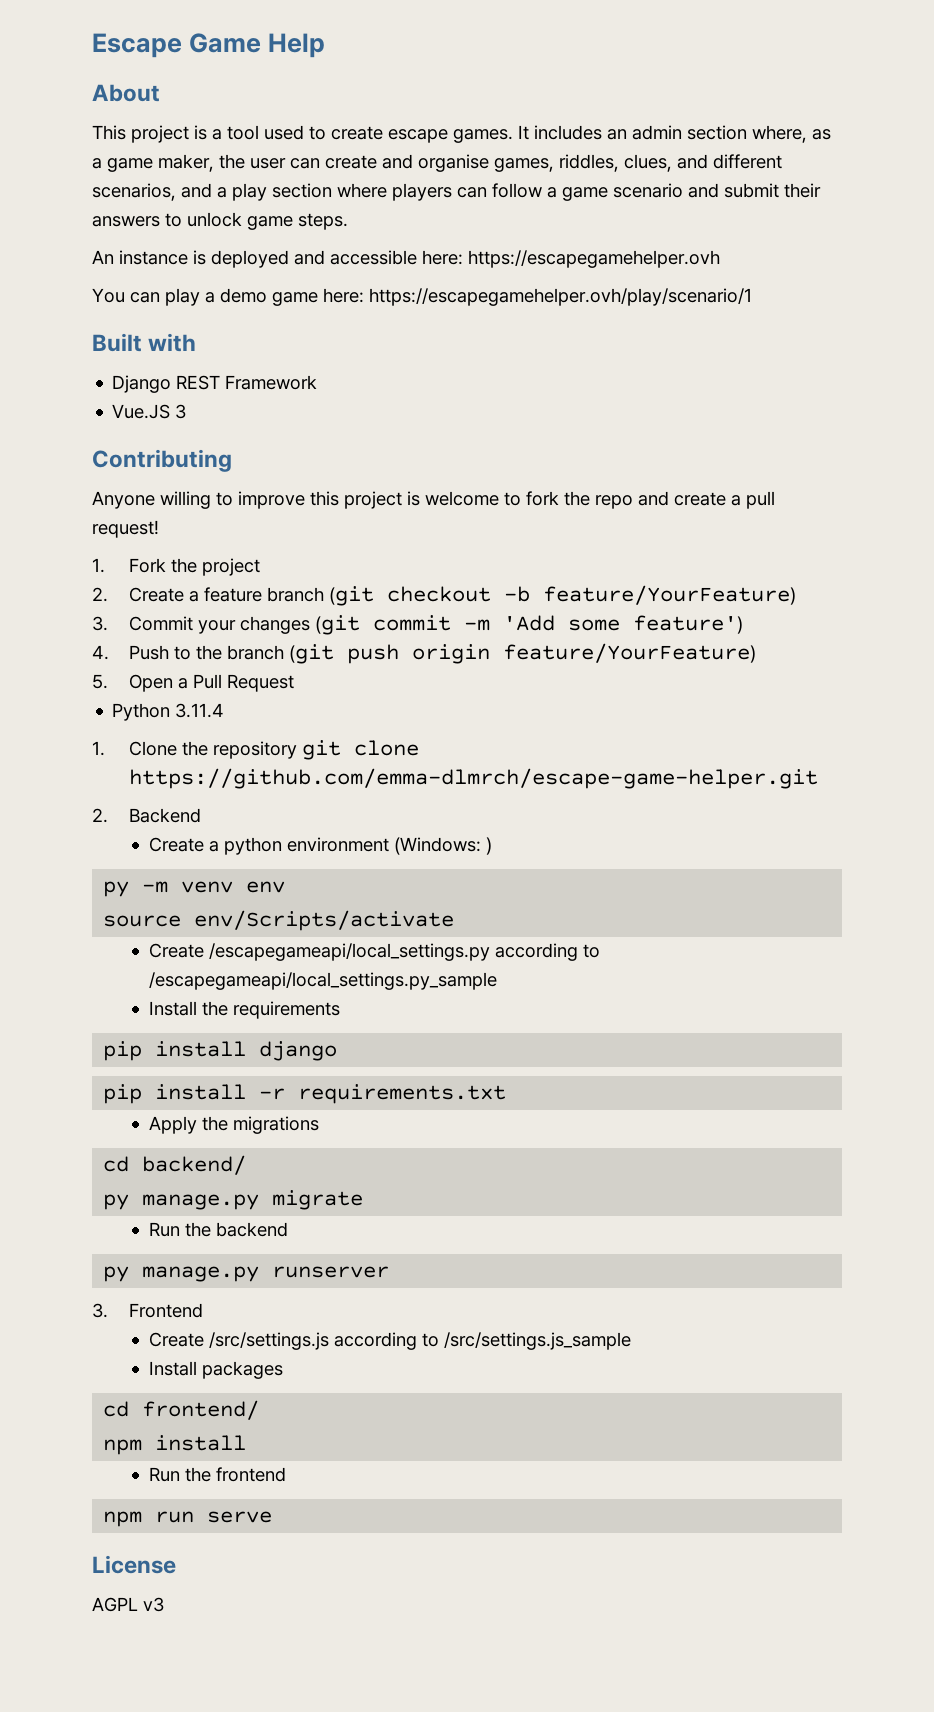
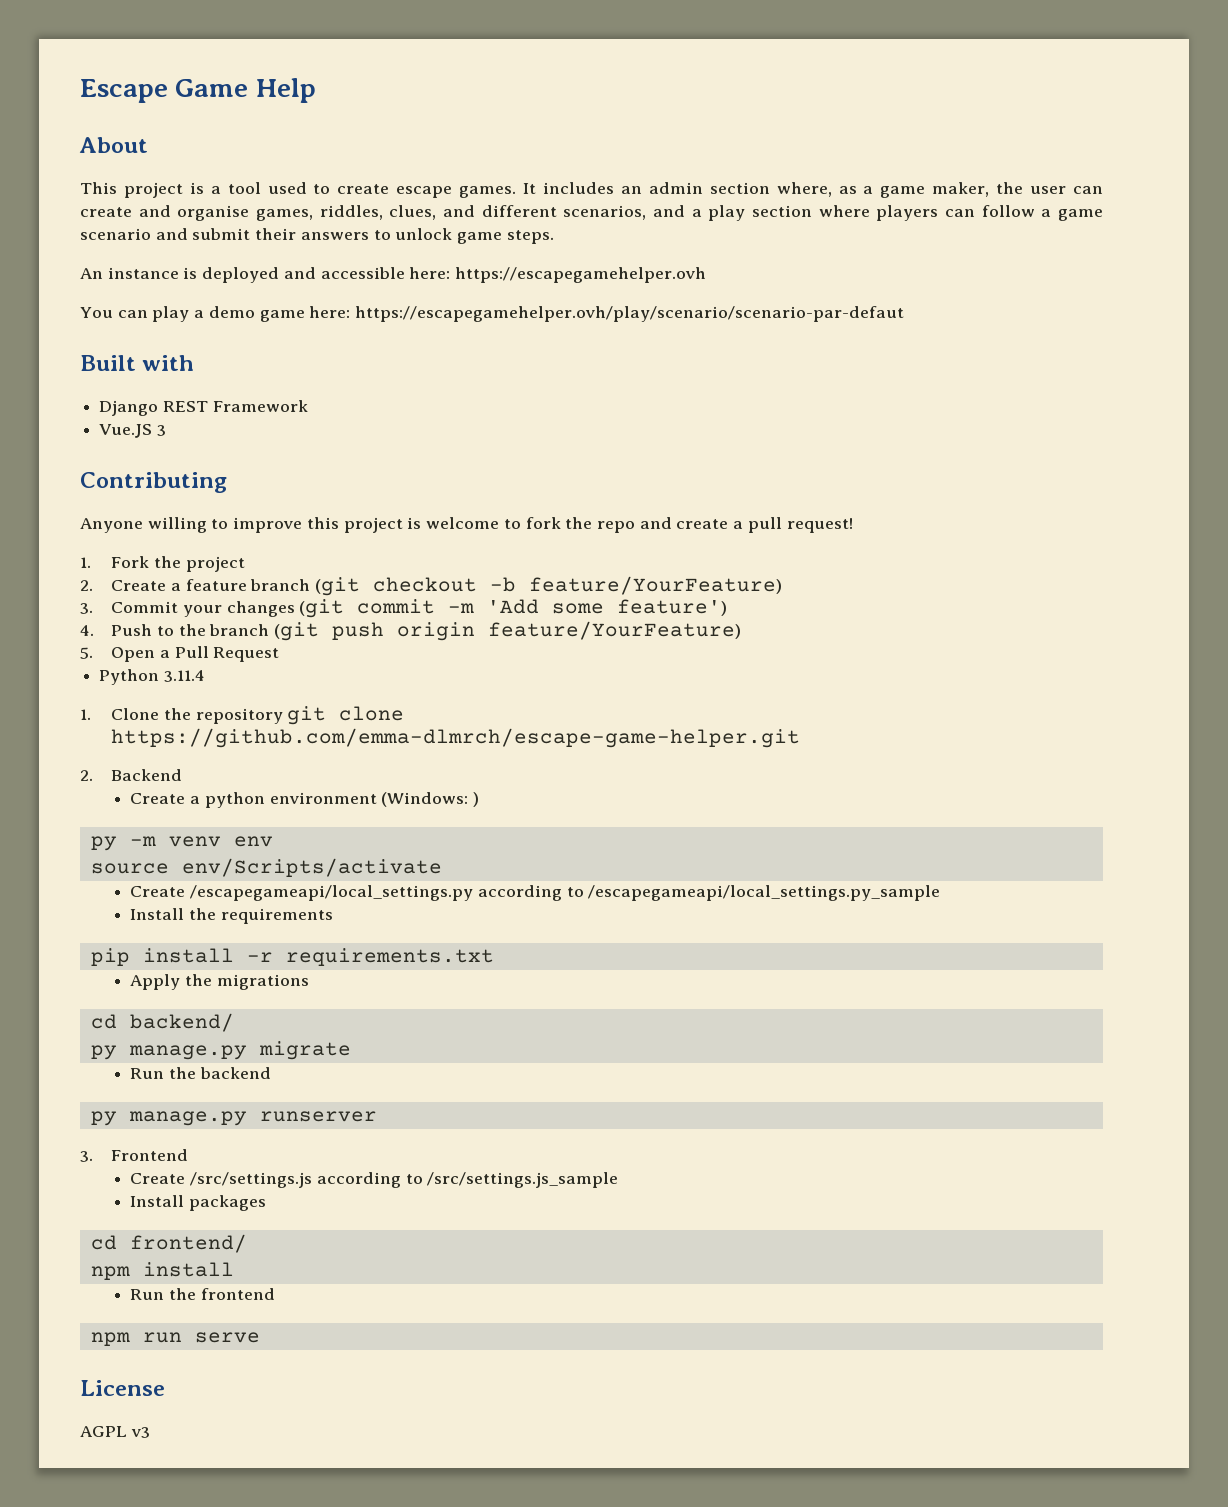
- You can play a demo game here: https://escapegamehelper.ovh/play/scenario/1
+ You can play a demo game here: https://escapegamehelper.ovh/play/scenario/scenario-par-defaut
- pip install django

